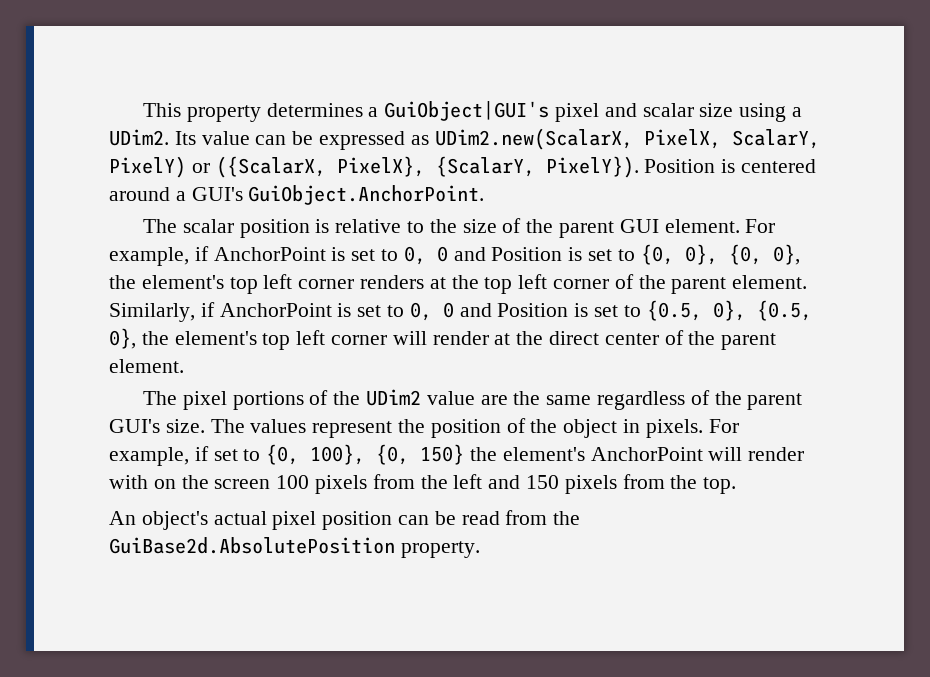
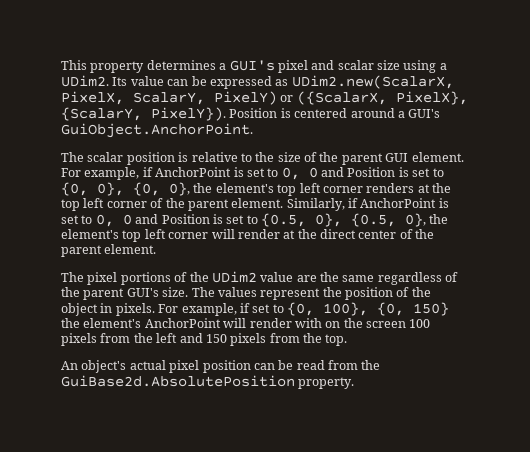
- This property determines a GuiObject|GUI's pixel and scalar size using a UDim2.
+ This property determines a GUI's pixel and scalar size using a UDim2.

